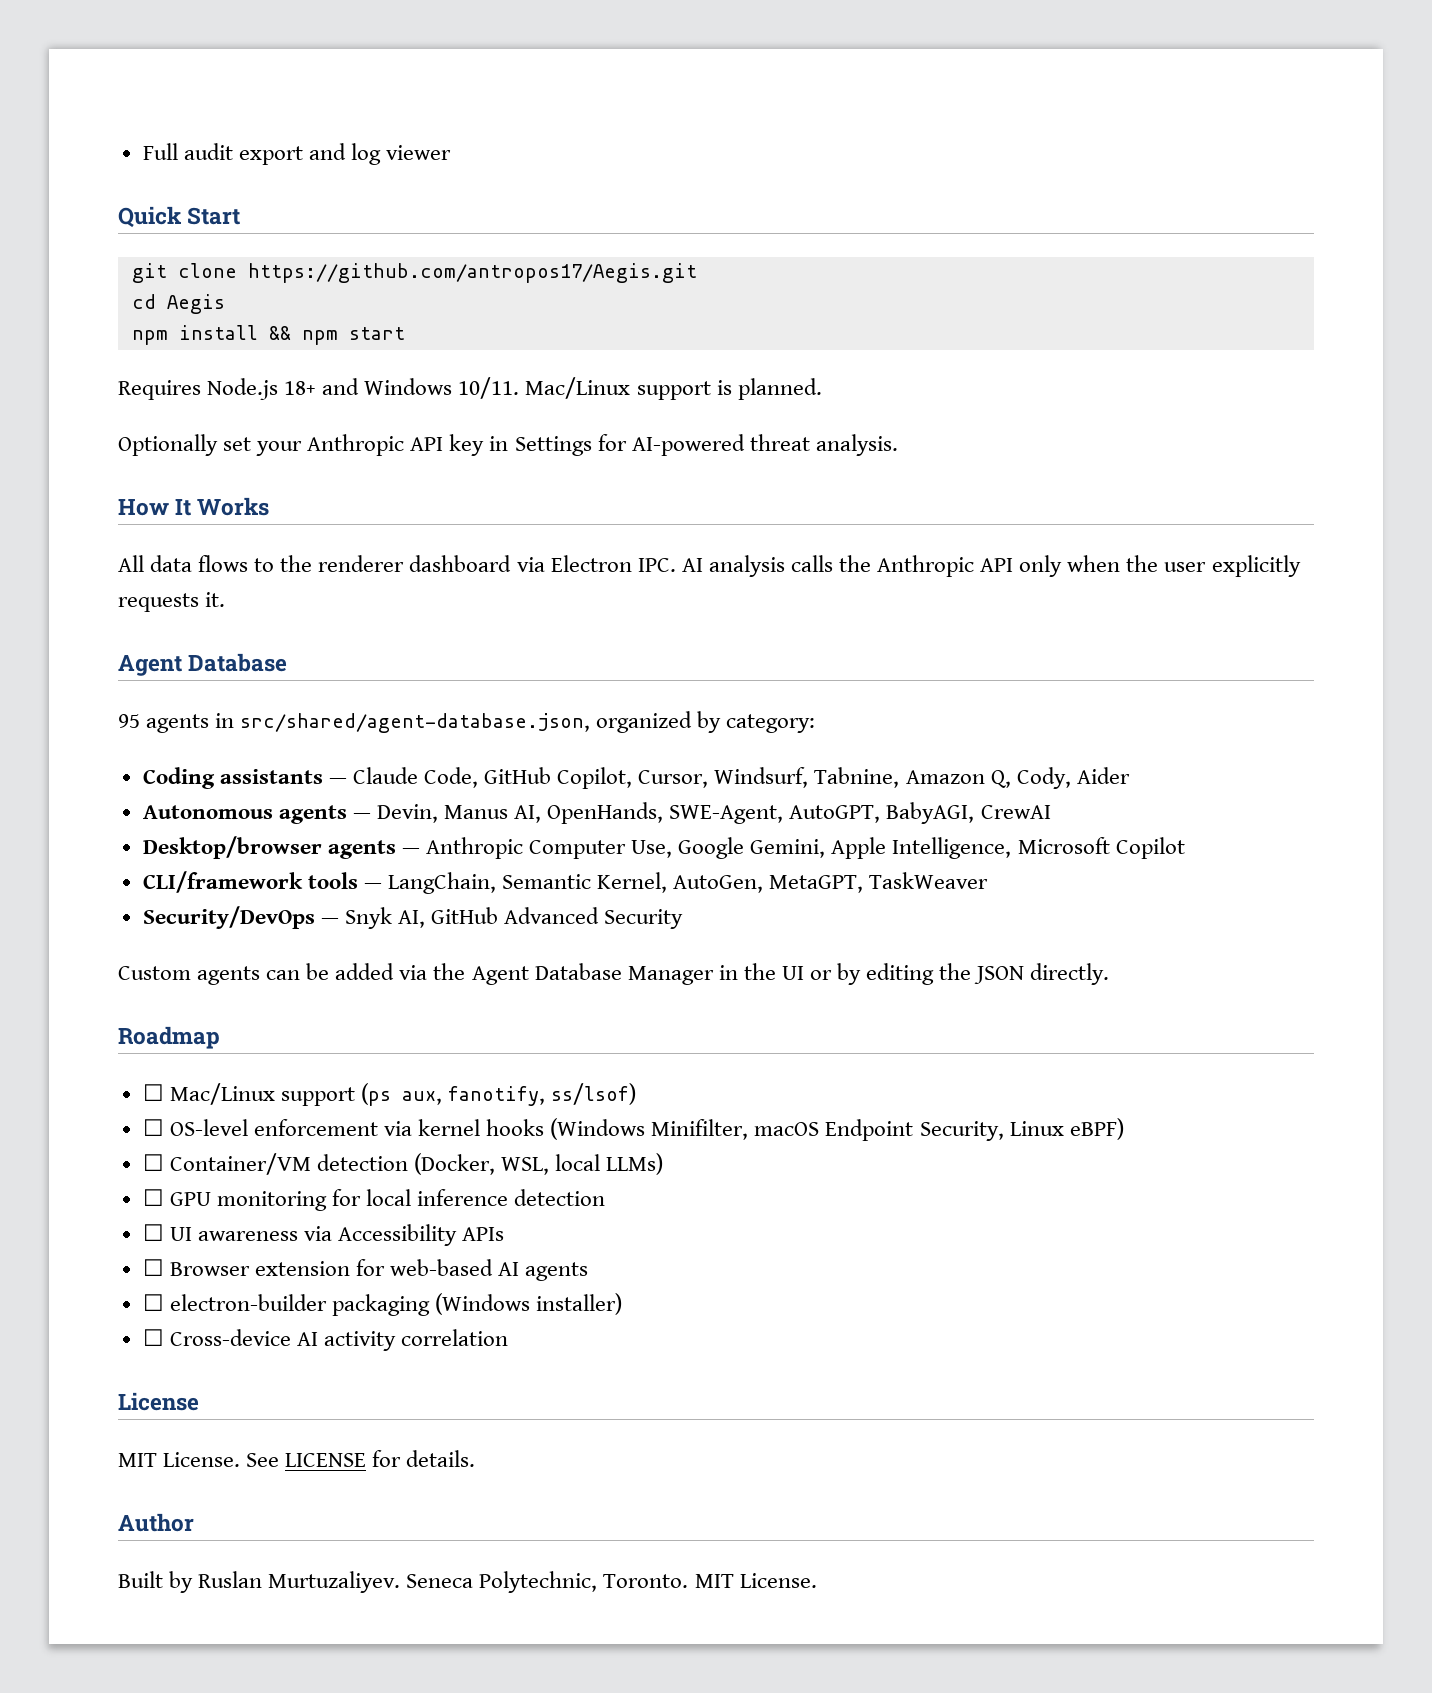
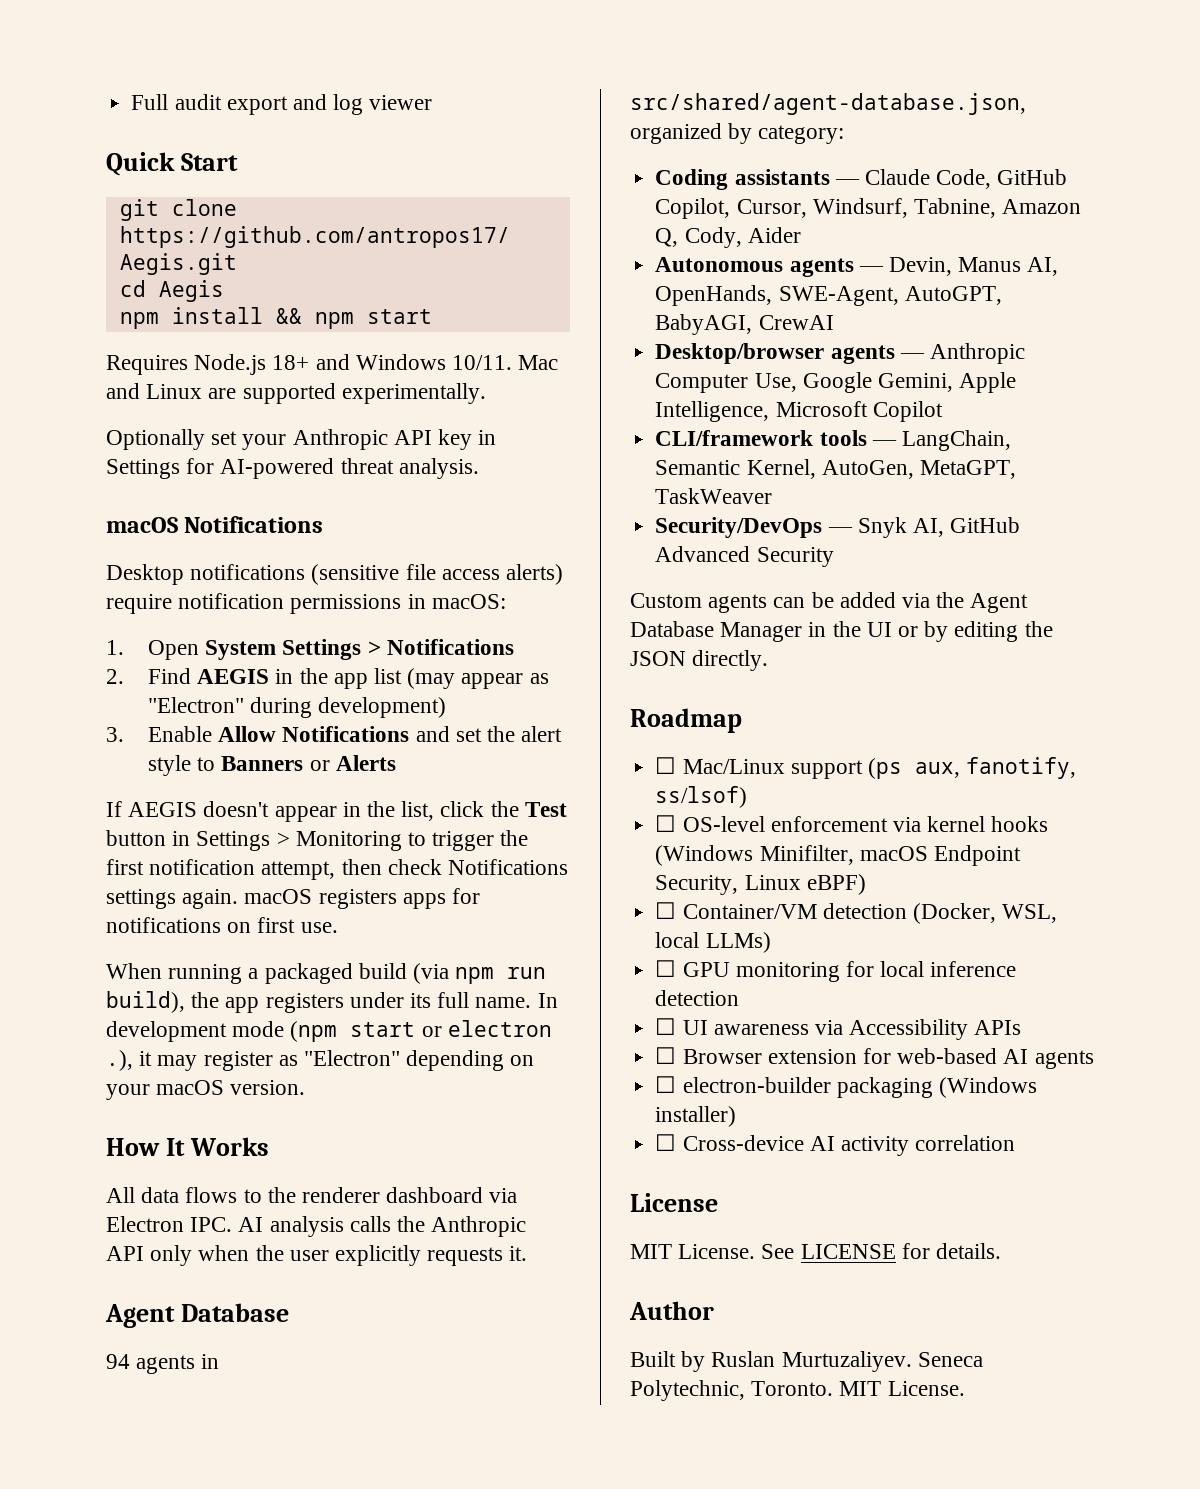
- Mac/Linux support is planned.
+ Mac and Linux are supported experimentally.
+ macOS Notifications
+ Desktop notifications (sensitive file access alerts) require notification permissions in macOS:
+ 1. Open System Settings > Notifications
+ 2. Find AEGIS in the app list (may appear as "Electron" during development)
+ 3. Enable Allow Notifications and set the alert style to Banners or Alerts
+ If AEGIS doesn't appear in the list, click the Test button in Settings > Monitoring to trigger the first notification attempt, then check Notifications settings again. macOS registers apps for notifications on first use.
+ When running a packaged build (via npm run build), the app registers under its full name. In development mode (npm start or electron .), it may register as "Electron" depending on your macOS version.
- 95 agents in src/shared/agent-database.json, organized by category:
+ 94 agents in src/shared/agent-database.json, organized by category:

